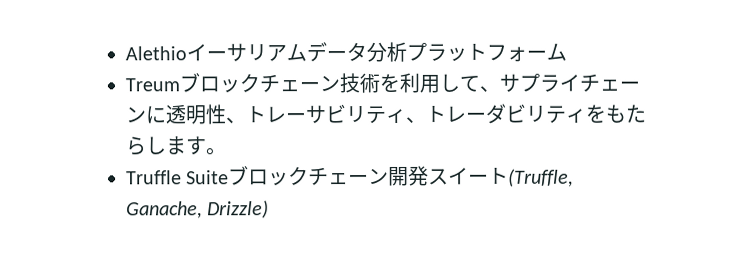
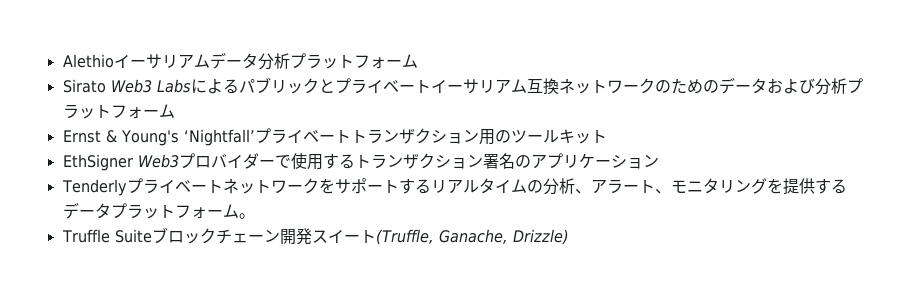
- Treumブロックチェーン技術を利用して、サプライチェーンに透明性、トレーサビリティ、トレーダビリティをもたらします。
+ Sirato Web3 Labsによるパブリックとプライベートイーサリアム互換ネットワークのためのデータおよび分析プラットフォーム
+ Ernst & Young's ‘Nightfall’プライベートトランザクション用のツールキット
+ EthSigner Web3プロバイダーで使用するトランザクション署名のアプリケーション
+ Tenderlyプライベートネットワークをサポートするリアルタイムの分析、アラート、モニタリングを提供するデータプラットフォーム。

